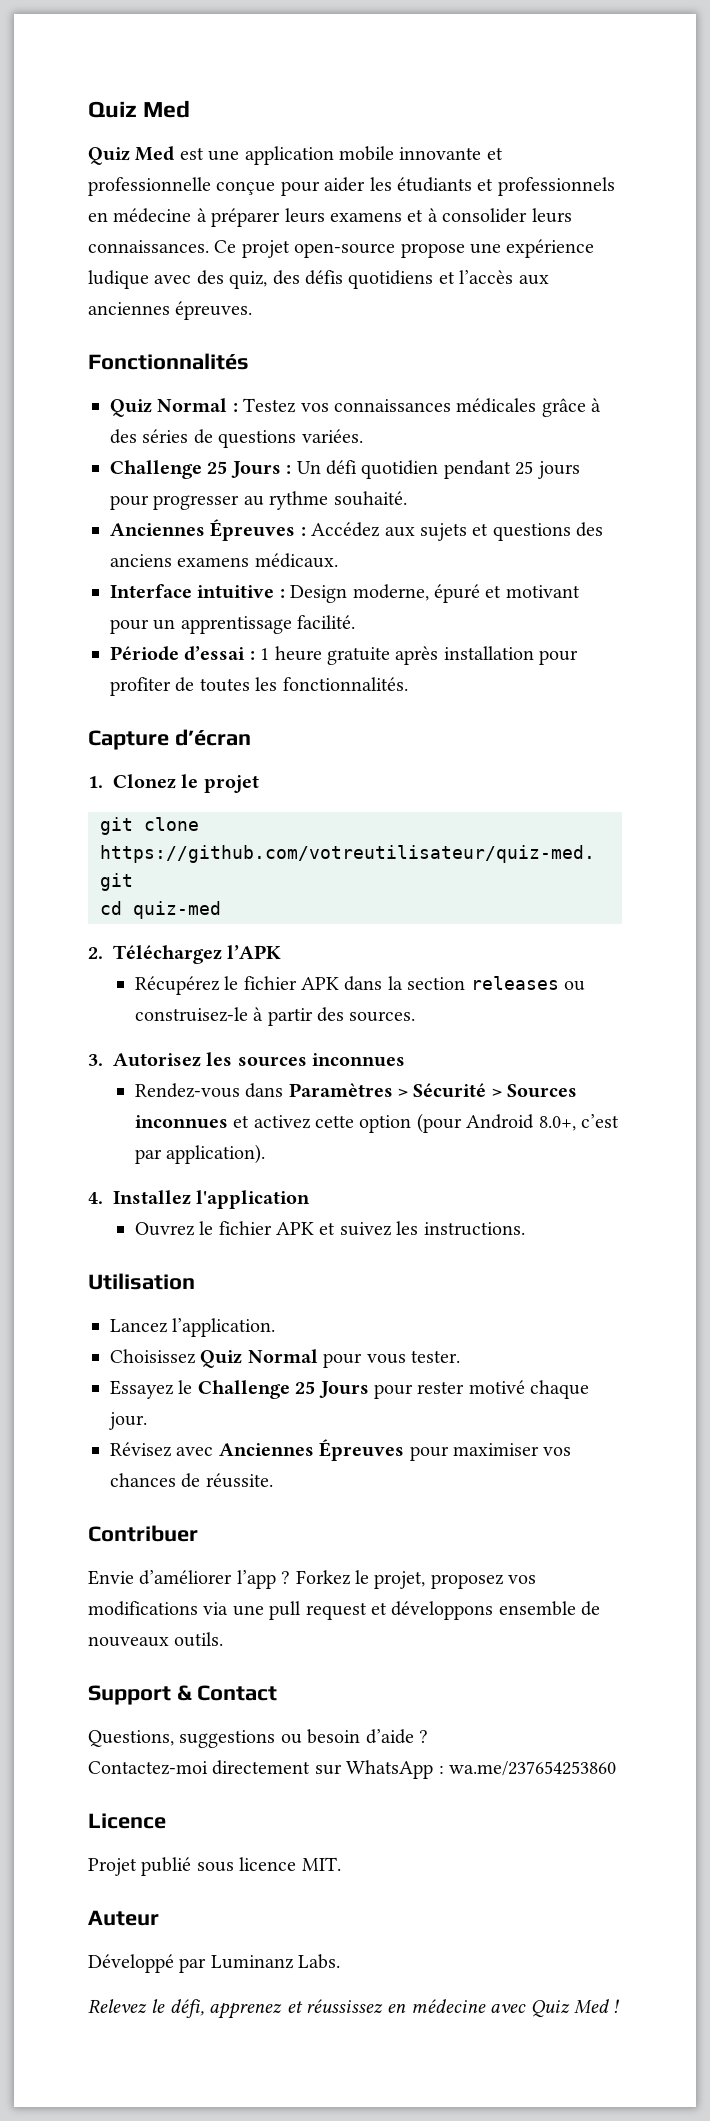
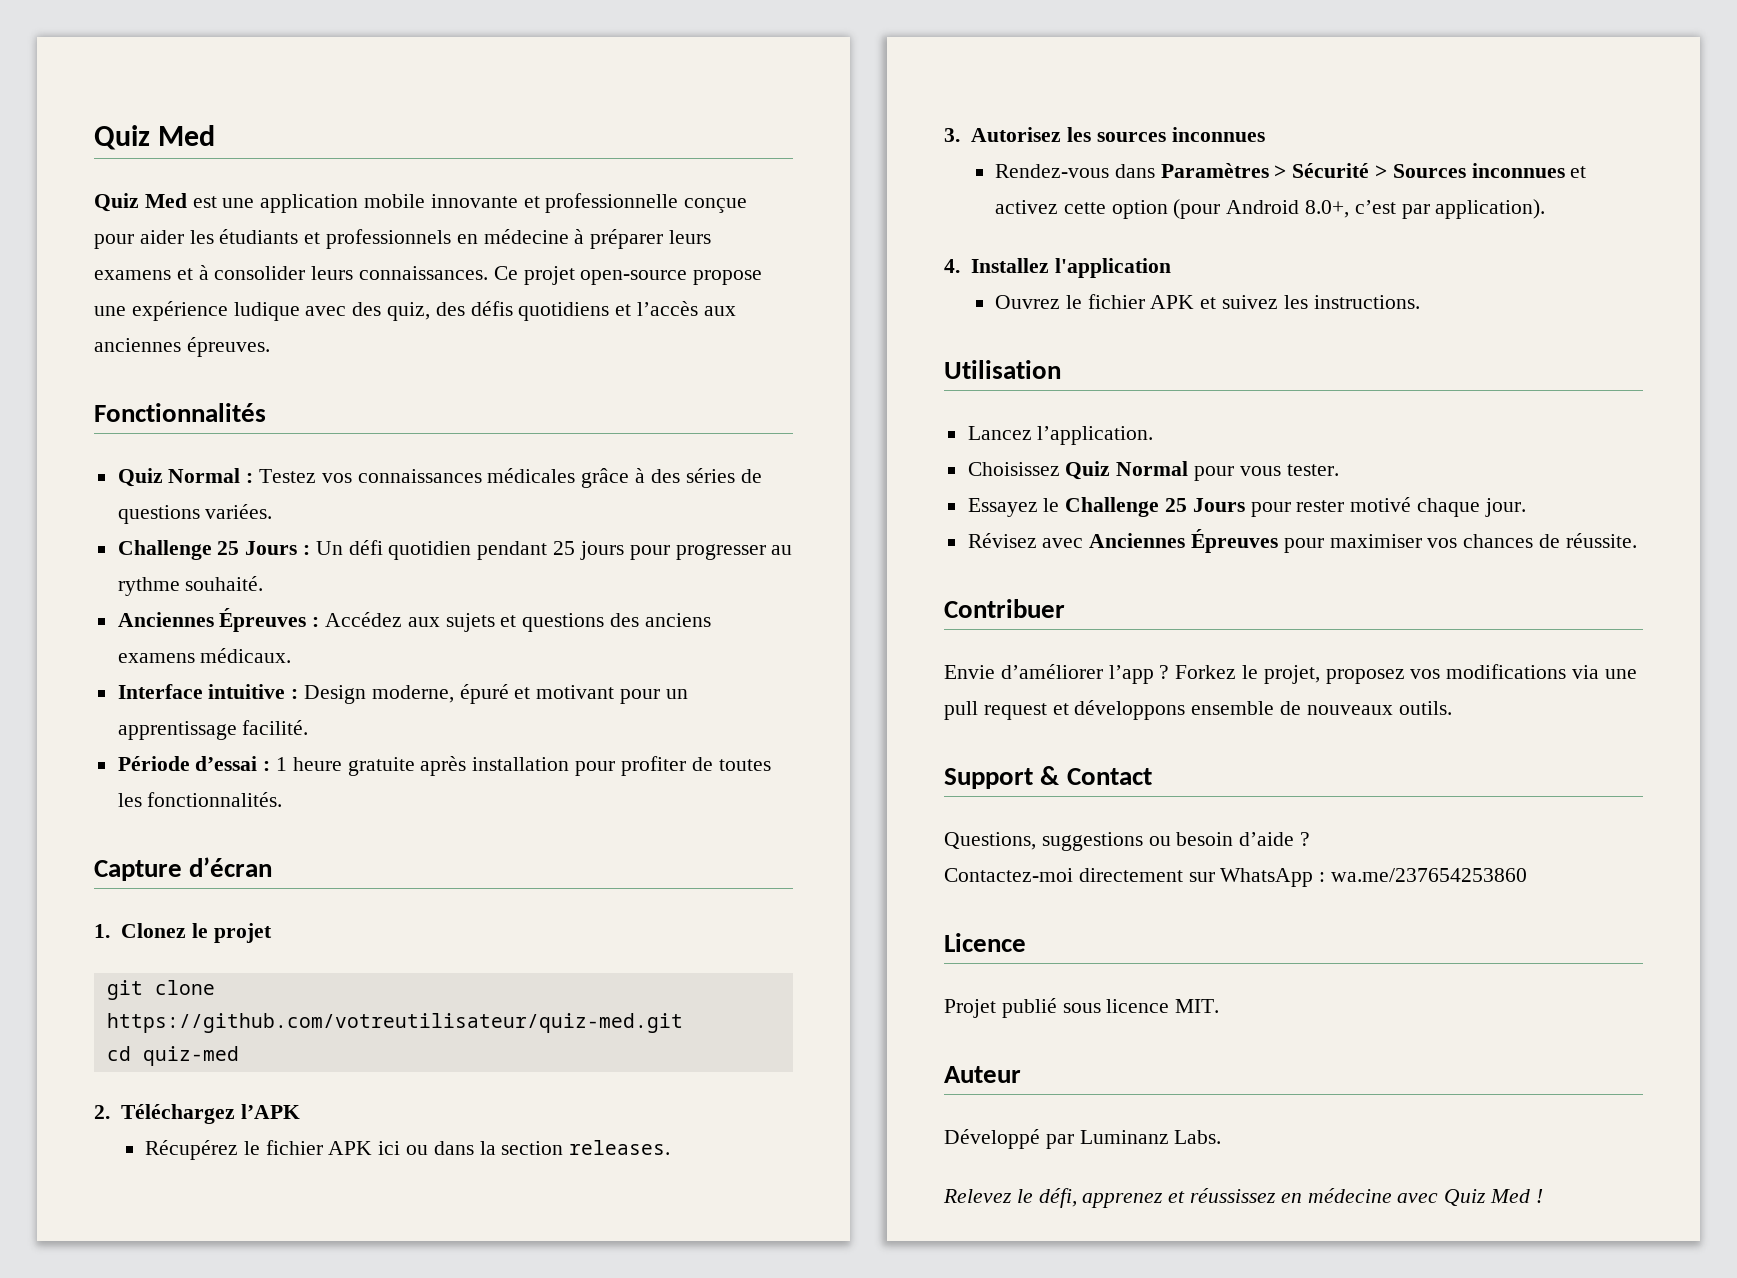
- Récupérez le fichier APK dans la section releases ou construisez-le à partir des sources.
+ Récupérez le fichier APK ici ou dans la section releases.

